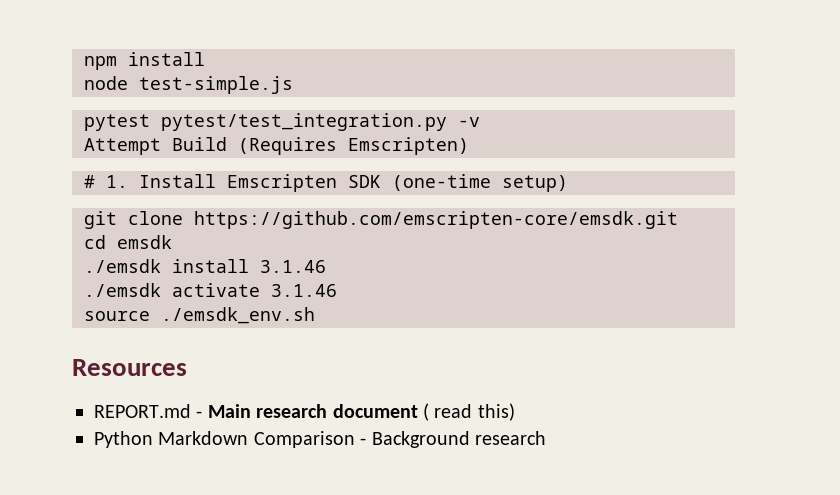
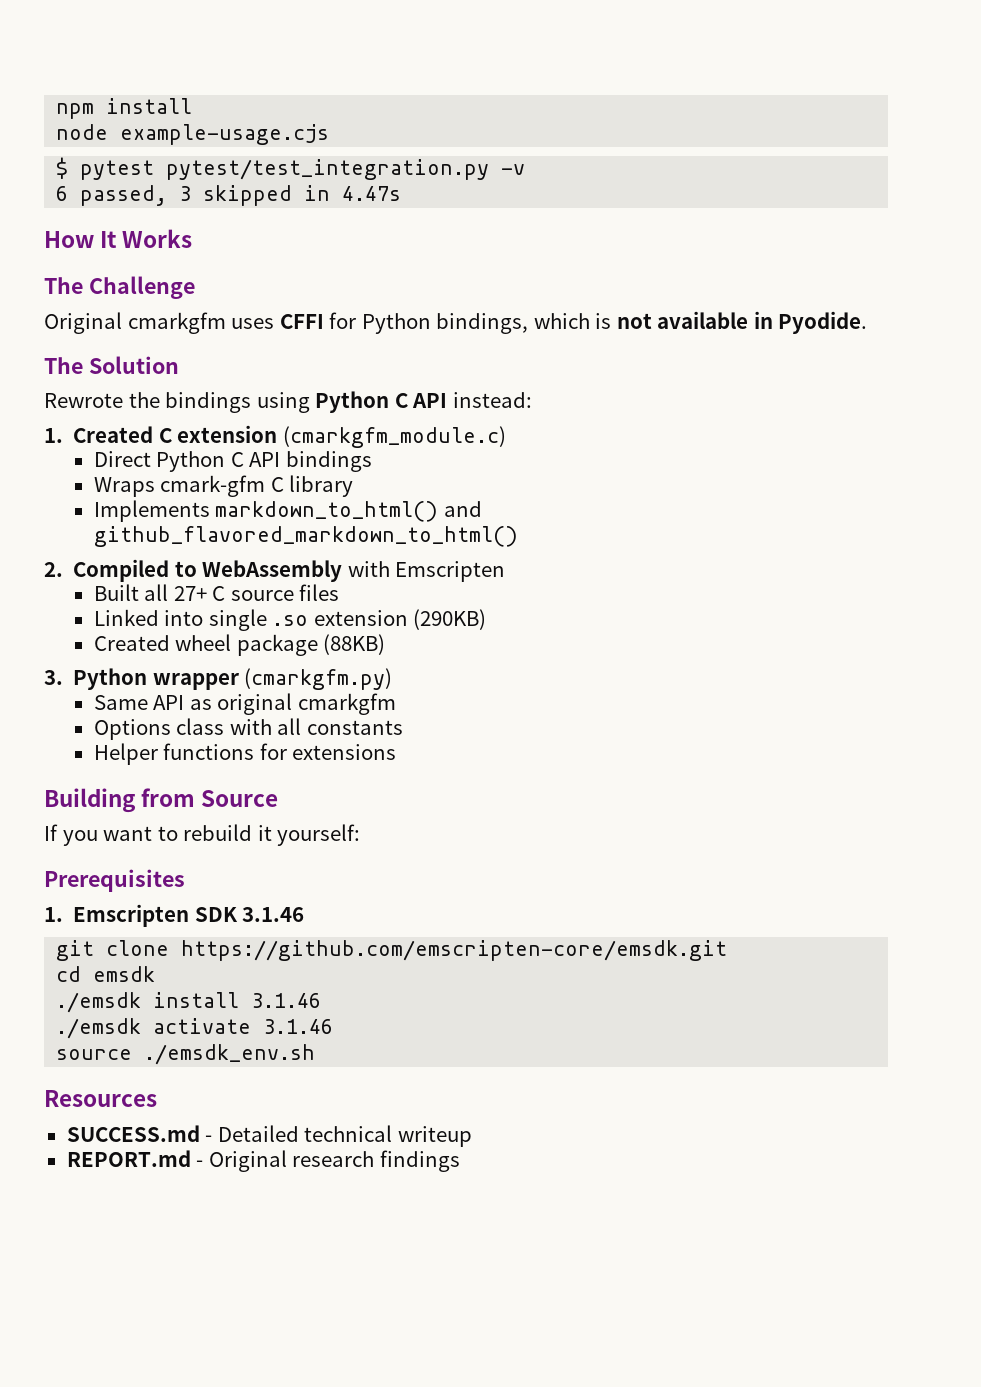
- node test-simple.js
- pytest pytest/test_integration.py -v
+ node example-usage.cjs
+ $ pytest pytest/test_integration.py -v
- Attempt Build (Requires Emscripten)
- # 1. Install Emscripten SDK (one-time setup)
+ 6 passed, 3 skipped in 4.47s
+ How It Works
+ The Challenge
+ Original cmarkgfm uses CFFI for Python bindings, which is not available in Pyodide.
+ The Solution
+ Rewrote the bindings using Python C API instead:
+ 1. Created C extension (cmarkgfm_module.c)
+ Direct Python C API bindings
+ Wraps cmark-gfm C library
+ Implements markdown_to_html() and github_flavored_markdown_to_html()
+ 2. Compiled to WebAssembly with Emscripten
+ Built all 27+ C source files
+ Linked into single .so extension (290KB)
+ Created wheel package (88KB)
+ 3. Python wrapper (cmarkgfm.py)
+ Same API as original cmarkgfm
+ Options class with all constants
+ Helper functions for extensions
+ Building from Source
+ If you want to rebuild it yourself:
+ Prerequisites
+ 1. Emscripten SDK 3.1.46
- REPORT.md - Main research document ( read this)
- Python Markdown Comparison - Background research
+ SUCCESS.md - Detailed technical writeup
+ REPORT.md - Original research findings

